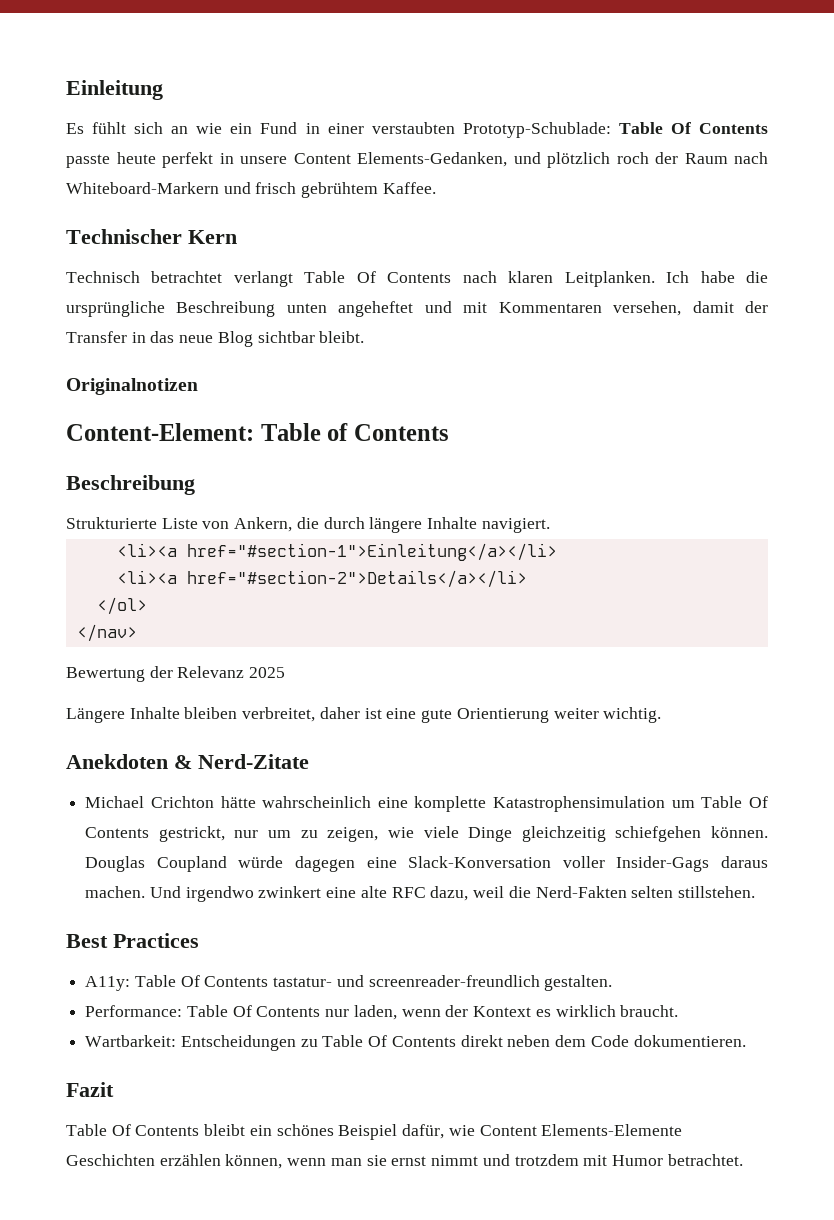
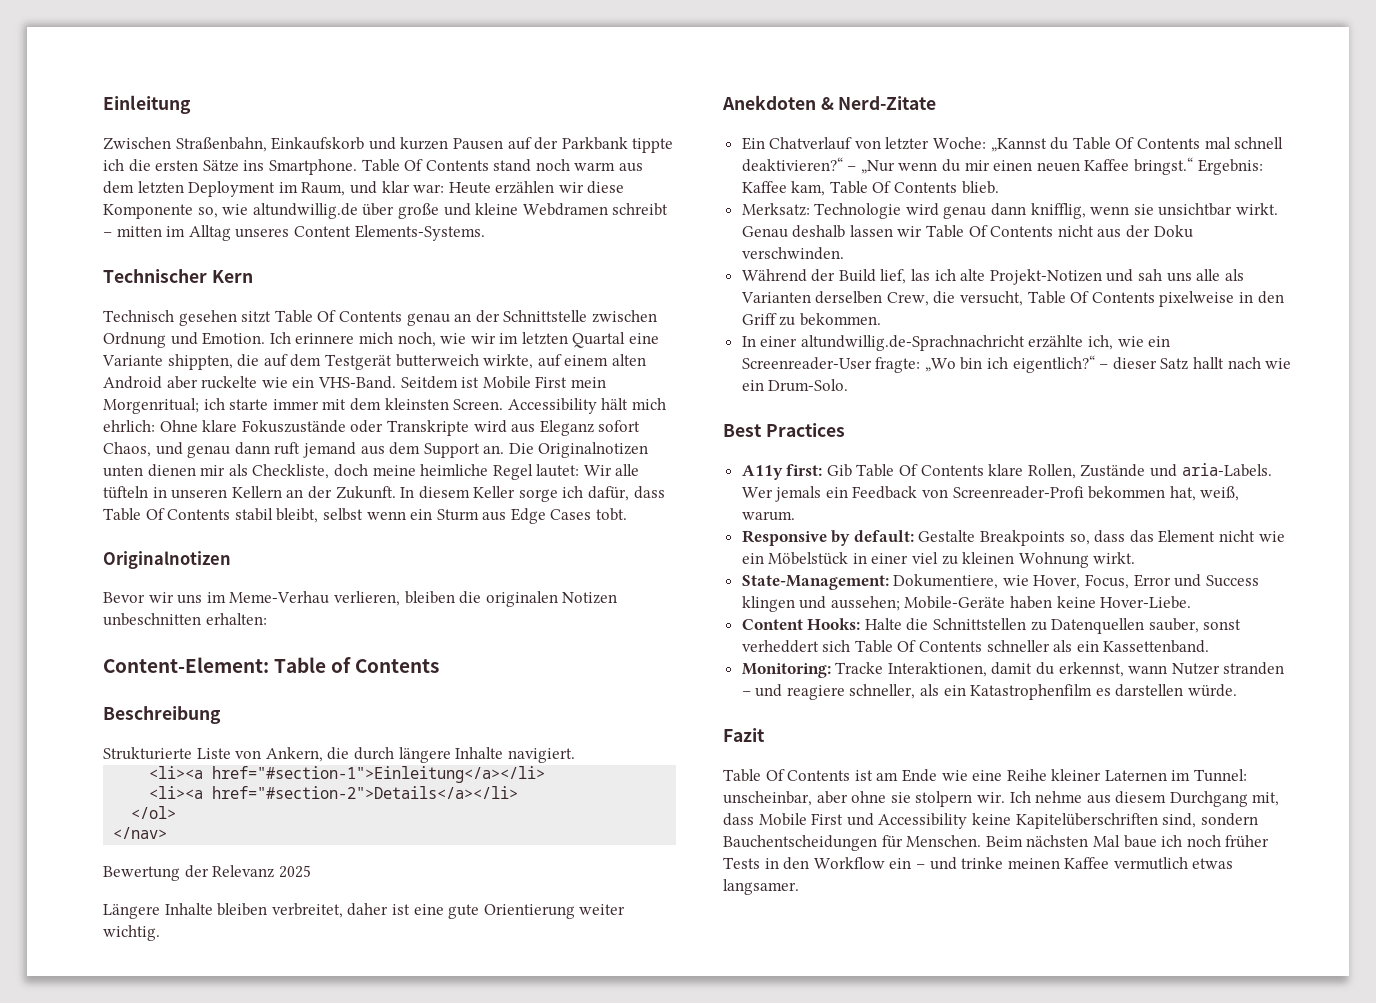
- Es fühlt sich an wie ein Fund in einer verstaubten Prototyp-Schublade: Table Of Contents passte heute perfekt in unsere Content Elements-Gedanken, und plötzlich roch der Raum nach Whiteboard-Markern und frisch gebrühtem Kaffee.
+ Zwischen Straßenbahn, Einkaufskorb und kurzen Pausen auf der Parkbank tippte ich die ersten Sätze ins Smartphone. Table Of Contents stand noch warm aus dem letzten Deployment im Raum, und klar war: Heute erzählen wir diese Komponente so, wie altundwillig.de über große und kleine Webdramen schreibt – mitten im Alltag unseres Content Elements-Systems.
- Technisch betrachtet verlangt Table Of Contents nach klaren Leitplanken. Ich habe die ursprüngliche Beschreibung unten angeheftet und mit Kommentaren versehen, damit der Transfer in das neue Blog sichtbar bleibt.
+ Technisch gesehen sitzt Table Of Contents genau an der Schnittstelle zwischen Ordnung und Emotion. Ich erinnere mich noch, wie wir im letzten Quartal eine Variante shippten, die auf dem Testgerät butterweich wirkte, auf einem alten Android aber ruckelte wie ein VHS-Band. Seitdem ist Mobile First mein Morgenritual; ich starte immer mit dem kleinsten Screen. Accessibility hält mich ehrlich: Ohne klare Fokuszustände oder Transkripte wird aus Eleganz sofort Chaos, und genau dann ruft jemand aus dem Support an. Die Originalnotizen unten dienen mir als Checkliste, doch meine heimliche Regel lautet: Wir alle tüfteln in unseren Kellern an der Zukunft. In diesem Keller sorge ich dafür, dass Table Of Contents stabil bleibt, selbst wenn ein Sturm aus Edge Cases tobt.
  Originalnotizen
+ Bevor wir uns im Meme-Verhau verlieren, bleiben die originalen Notizen unbeschnitten erhalten:
- Michael Crichton hätte wahrscheinlich eine komplette Katastrophensimulation um Table Of Contents gestrickt, nur um zu zeigen, wie viele Dinge gleichzeitig schiefgehen können. Douglas Coupland würde dagegen eine Slack-Konversation voller Insider-Gags daraus machen. Und irgendwo zwinkert eine alte RFC dazu, weil die Nerd-Fakten selten stillstehen.
+ Ein Chatverlauf von letzter Woche: „Kannst du Table Of Contents mal schnell deaktivieren?“ – „Nur wenn du mir einen neuen Kaffee bringst.“ Ergebnis: Kaffee kam, Table Of Contents blieb.
+ Merksatz: Technologie wird genau dann knifflig, wenn sie unsichtbar wirkt. Genau deshalb lassen wir Table Of Contents nicht aus der Doku verschwinden.
+ Während der Build lief, las ich alte Projekt-Notizen und sah uns alle als Varianten derselben Crew, die versucht, Table Of Contents pixelweise in den Griff zu bekommen.
+ In einer altundwillig.de-Sprachnachricht erzählte ich, wie ein Screenreader-User fragte: „Wo bin ich eigentlich?“ – dieser Satz hallt nach wie ein Drum-Solo.
  Best Practices
- A11y: Table Of Contents tastatur- und screenreader-freundlich gestalten.
- Performance: Table Of Contents nur laden, wenn der Kontext es wirklich braucht.
- Wartbarkeit: Entscheidungen zu Table Of Contents direkt neben dem Code dokumentieren.
+ A11y first: Gib Table Of Contents klare Rollen, Zustände und aria-Labels. Wer jemals ein Feedback von Screenreader-Profi bekommen hat, weiß, warum.
+ Responsive by default: Gestalte Breakpoints so, dass das Element nicht wie ein Möbelstück in einer viel zu kleinen Wohnung wirkt.
+ State-Management: Dokumentiere, wie Hover, Focus, Error und Success klingen und aussehen; Mobile-Geräte haben keine Hover-Liebe.
+ Content Hooks: Halte die Schnittstellen zu Datenquellen sauber, sonst verheddert sich Table Of Contents schneller als ein Kassettenband.
+ Monitoring: Tracke Interaktionen, damit du erkennst, wann Nutzer stranden – und reagiere schneller, als ein Katastrophenfilm es darstellen würde.
  Fazit
- Table Of Contents bleibt ein schönes Beispiel dafür, wie Content Elements-Elemente Geschichten erzählen können, wenn man sie ernst nimmt und trotzdem mit Humor betrachtet.
+ Table Of Contents ist am Ende wie eine Reihe kleiner Laternen im Tunnel: unscheinbar, aber ohne sie stolpern wir. Ich nehme aus diesem Durchgang mit, dass Mobile First und Accessibility keine Kapitelüberschriften sind, sondern Bauchentscheidungen für Menschen. Beim nächsten Mal baue ich noch früher Tests in den Workflow ein – und trinke meinen Kaffee vermutlich etwas langsamer.

